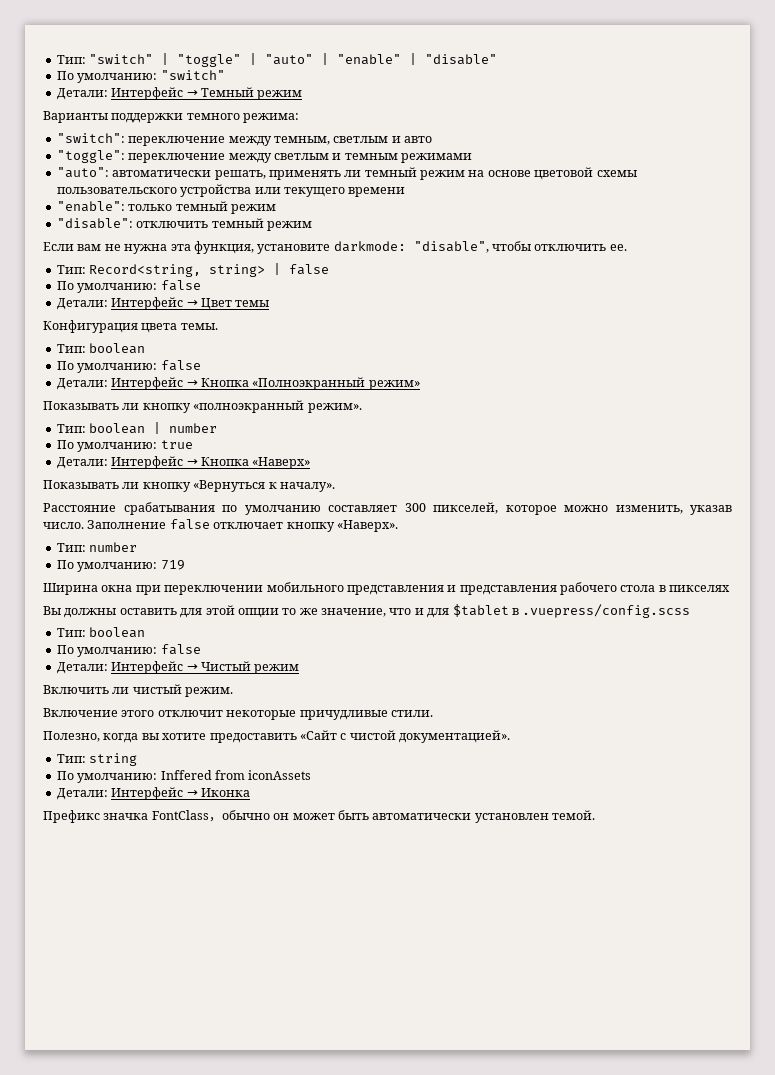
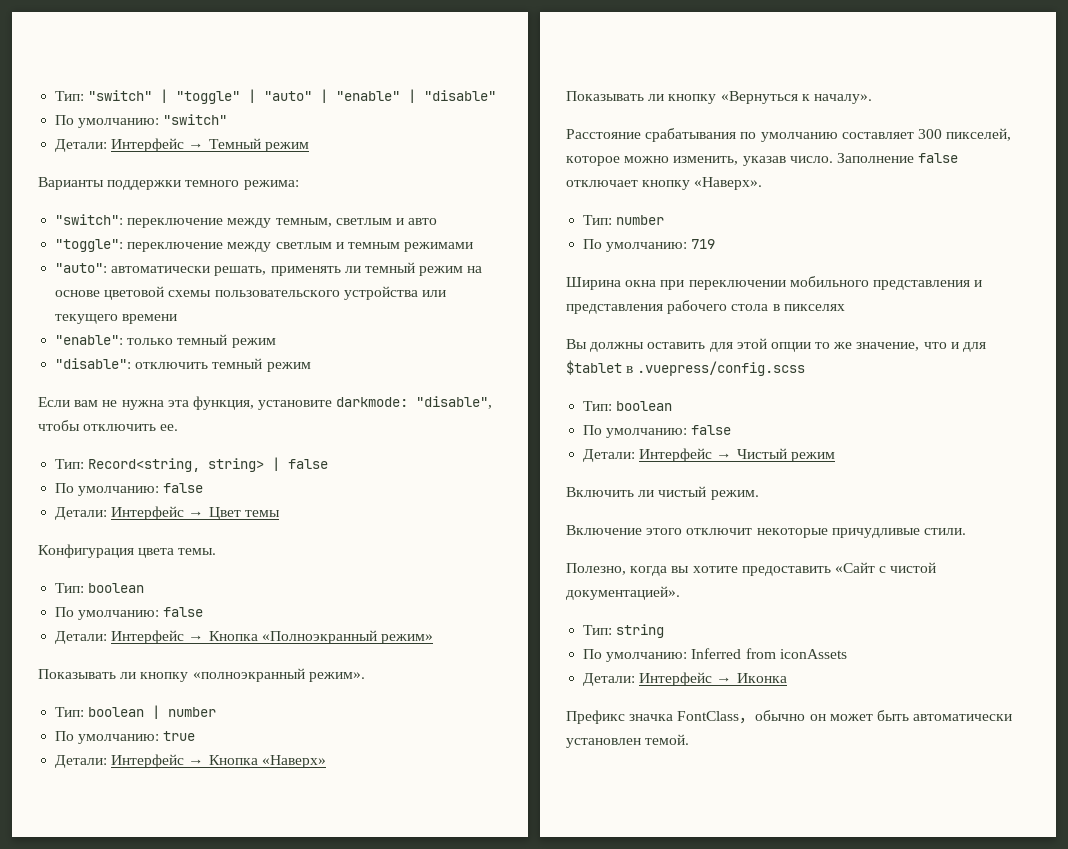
- По умолчанию: Inffered from iconAssets
+ По умолчанию: Inferred from iconAssets

